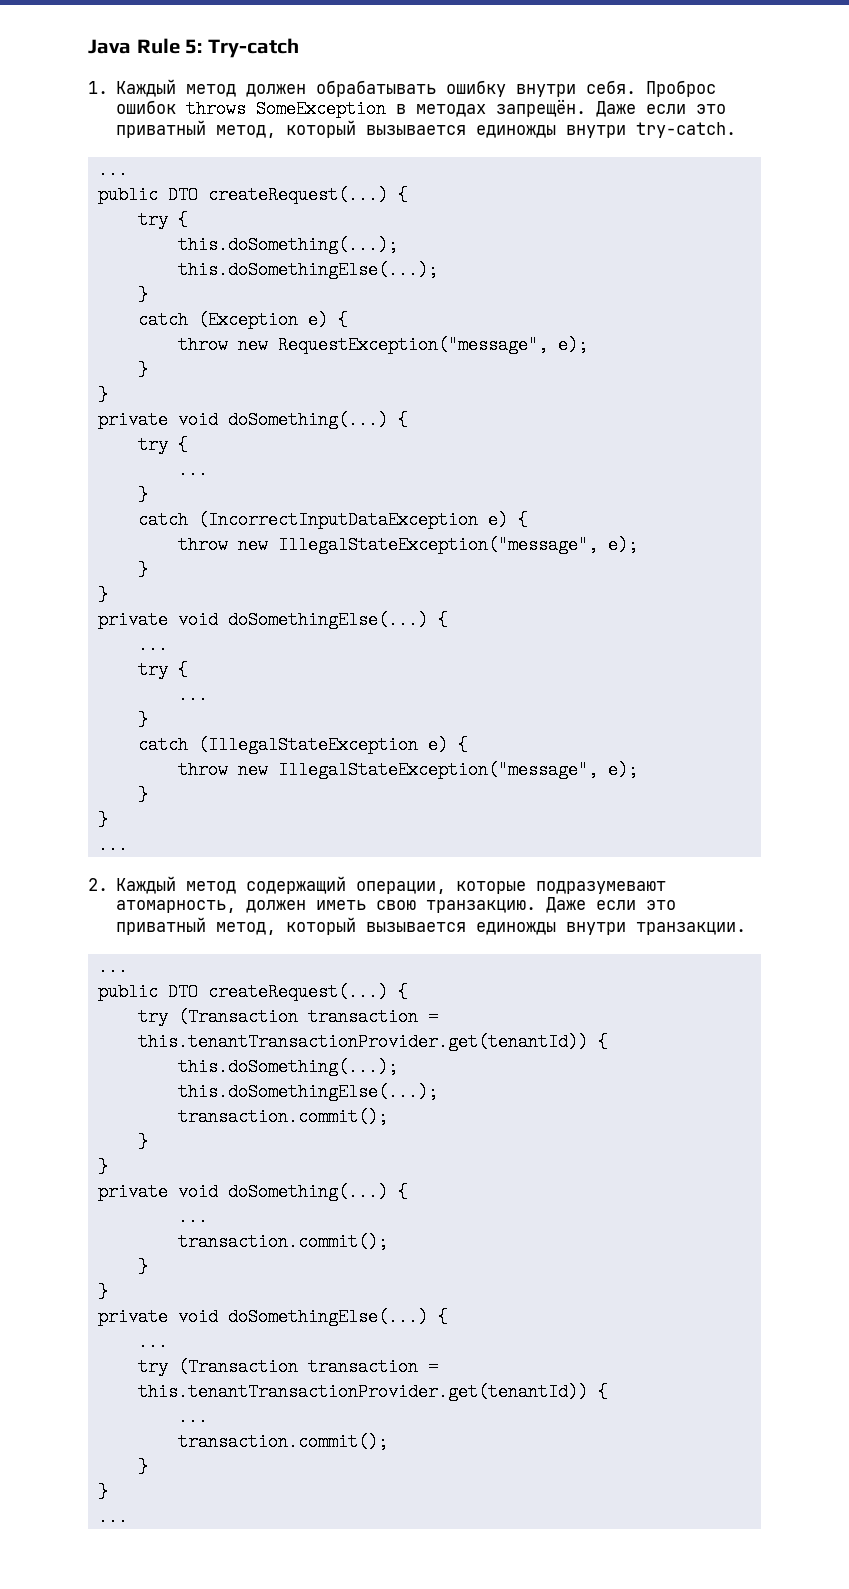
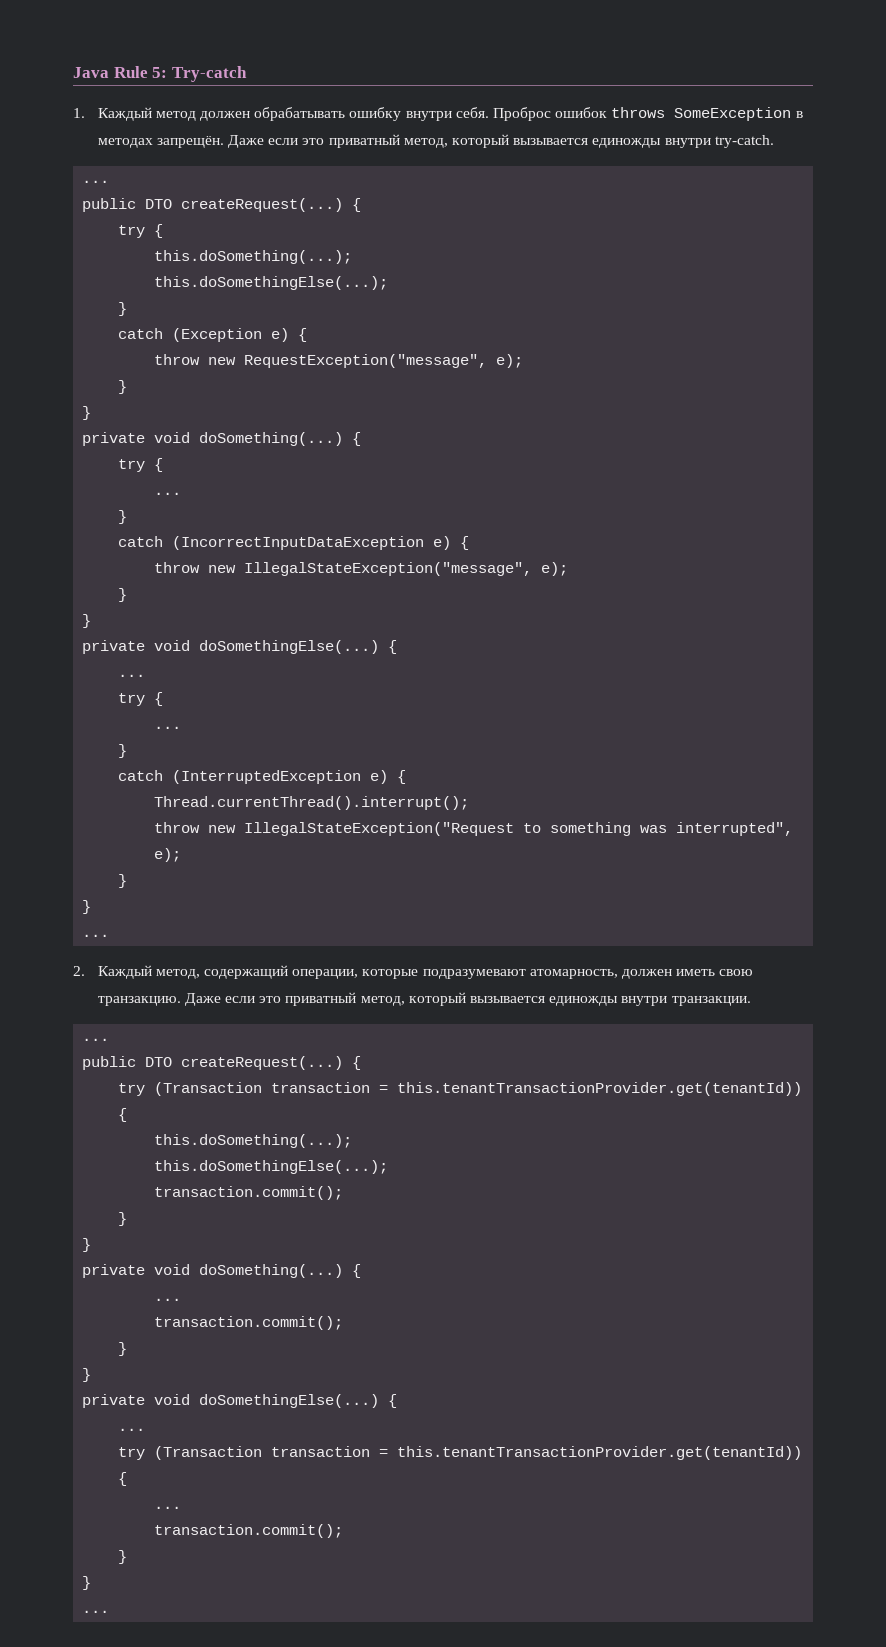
- catch (IllegalStateException e) {
- throw new IllegalStateException("message", e);
+ catch (InterruptedException e) {
+ Thread.currentThread().interrupt();
+ throw new IllegalStateException("Request to something was interrupted", e);
- 2. Каждый метод содержащий операции, которые подразумевают атомарность, должен иметь свою транзакцию.
+ 2. Каждый метод, содержащий операции, которые подразумевают атомарность, должен иметь свою транзакцию.

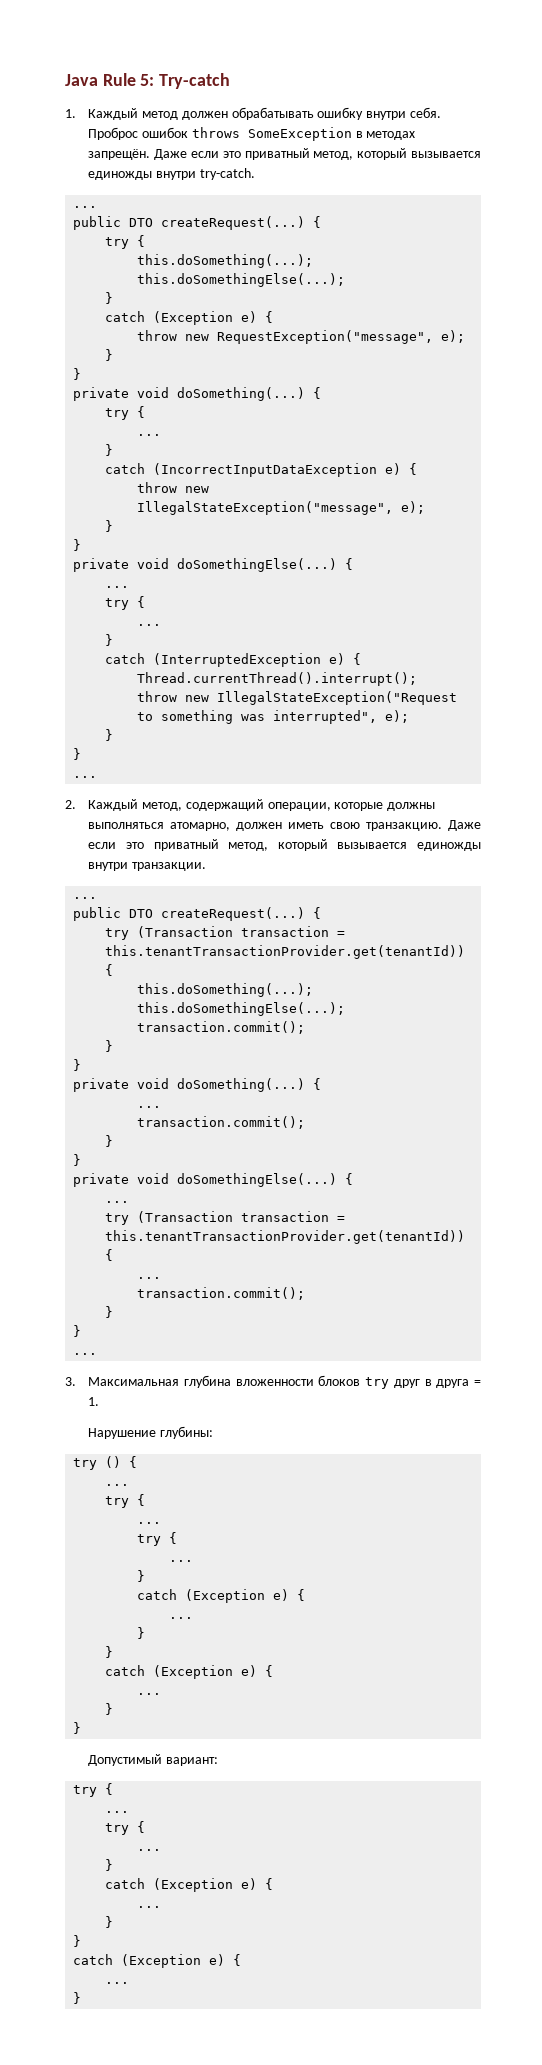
- 2. Каждый метод, содержащий операции, которые подразумевают атомарность, должен иметь свою транзакцию.
+ 2. Каждый метод, содержащий операции, которые должны выполняться атомарно, должен иметь свою транзакцию.
+ 3. Максимальная глубина вложенности блоков try друг в друга = 1.
+ Нарушение глубины:
+ try () {
+ ...
+ try {
+ ...
+ try {
+ ...
+ }
+ catch (Exception e) {
+ ...
+ }
+ }
+ catch (Exception e) {
+ ...
+ }
+ }
+ Допустимый вариант:
+ try {
+ ...
+ try {
+ ...
+ }
+ catch (Exception e) {
+ ...
+ }
+ }
+ catch (Exception e) {
+ ...
+ }

